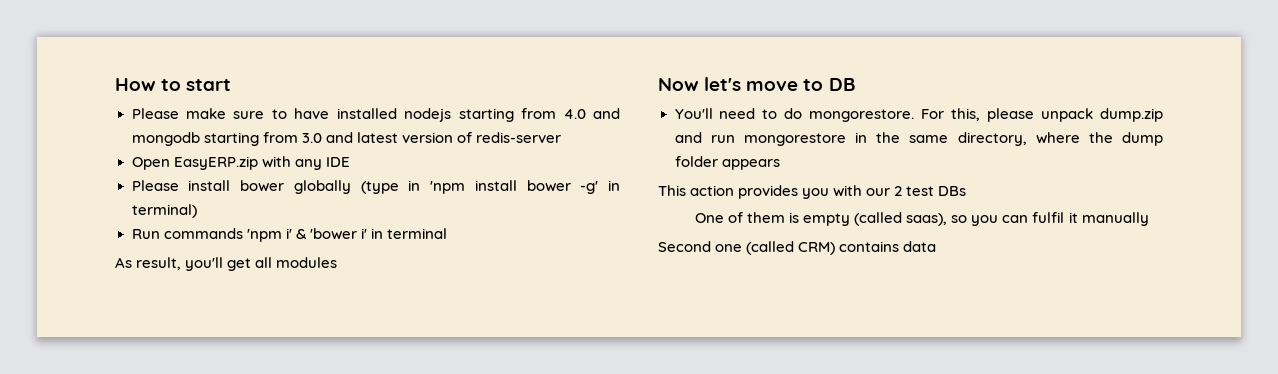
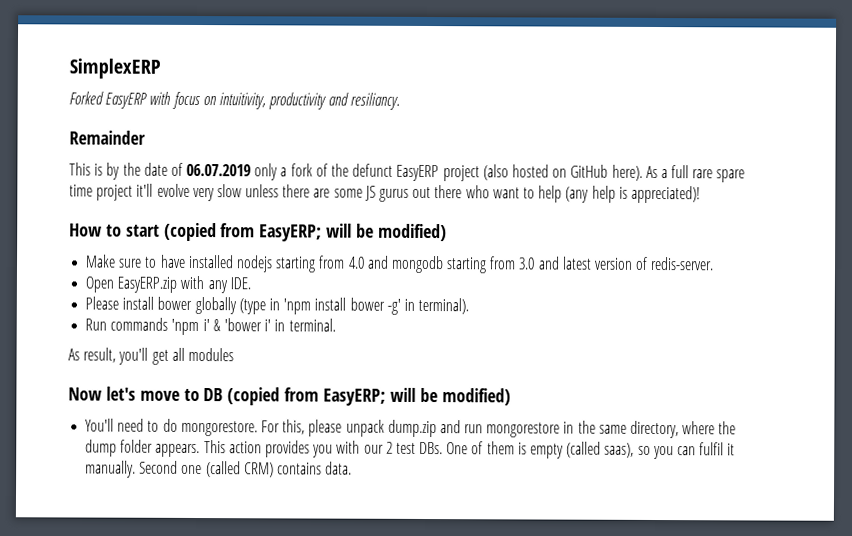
- How to start
- Please make sure to have installed nodejs starting from 4.0 and mongodb starting from 3.0 and latest version of redis-server
+ SimplexERP
+ Forked EasyERP with focus on intuitivity, productivity and resiliancy.
+ Remainder
+ This is by the date of 06.07.2019 only a fork of the defunct EasyERP project (also hosted on GitHub here). As a full rare spare time project it'll evolve very slow unless there are some JS gurus out there who want to help (any help is appreciated)!
+ How to start (copied from EasyERP; will be modified)
+ Make sure to have installed nodejs starting from 4.0 and mongodb starting from 3.0 and latest version of redis-server.
- Open EasyERP.zip with any IDE
+ Open EasyERP.zip with any IDE.
- Please install bower globally (type in 'npm install bower -g' in terminal)
+ Please install bower globally (type in 'npm install bower -g' in terminal).
- Run commands 'npm i' & 'bower i' in terminal
+ Run commands 'npm i' & 'bower i' in terminal.
- Now let's move to DB
+ Now let's move to DB (copied from EasyERP; will be modified)
- For this, please unpack dump.zip and run mongorestore in the same directory, where the dump folder appears
- This action provides you with our 2 test DBs
- One of them is empty (called saas), so you can fulfil it manually
- Second one (called CRM) contains data
+ For this, please unpack dump.zip and run mongorestore in the same directory, where the dump folder appears. This action provides you with our 2 test DBs. One of them is empty (called saas), so you can fulfil it manually. Second one (called CRM) contains data.

